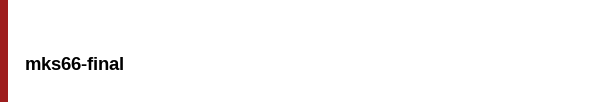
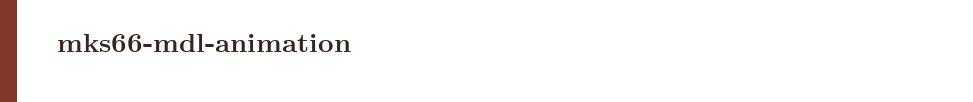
- mks66-final
+ mks66-mdl-animation

